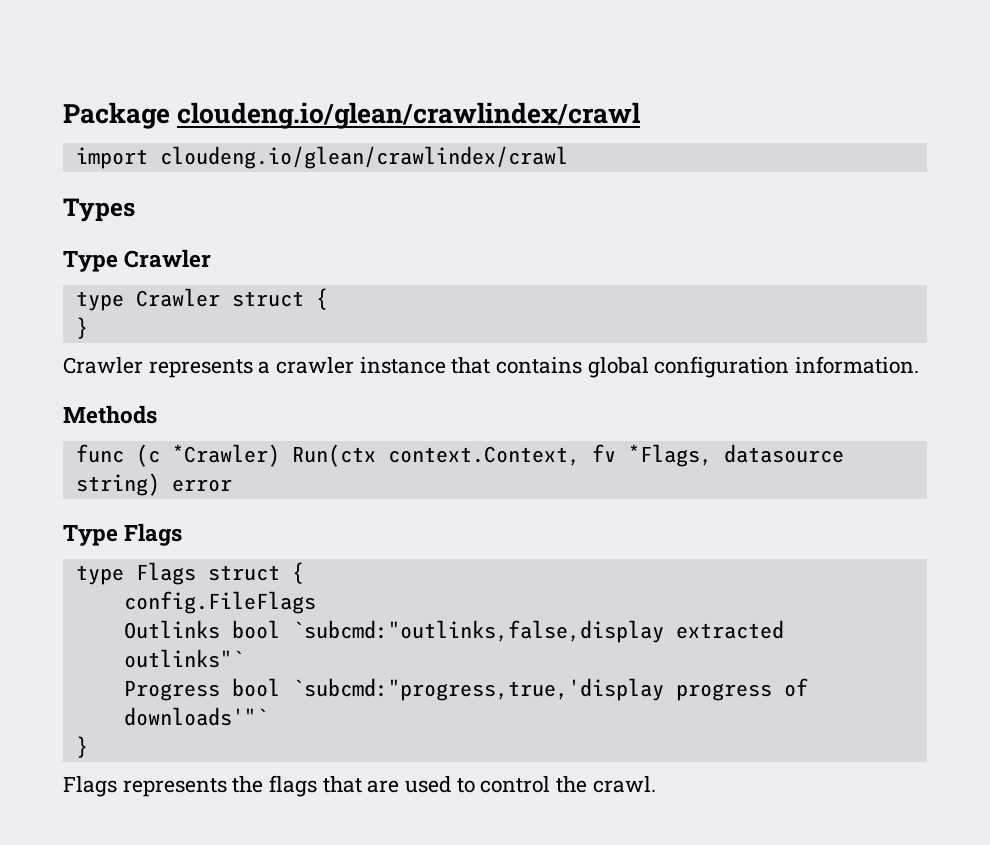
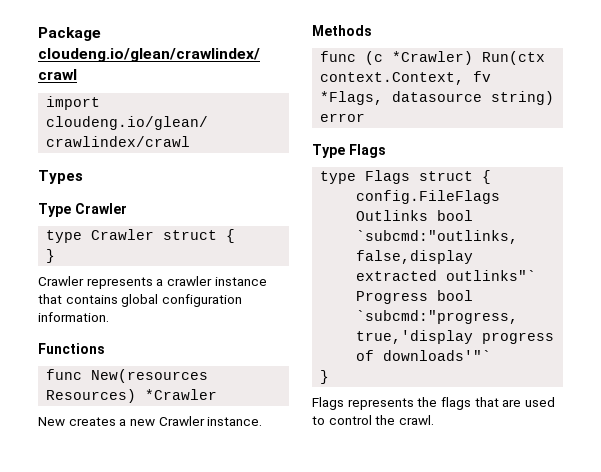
+ Functions
+ func New(resources Resources) *Crawler
+ New creates a new Crawler instance.

